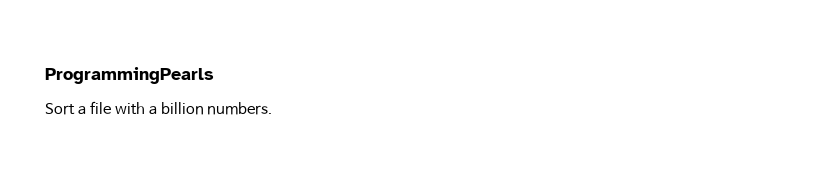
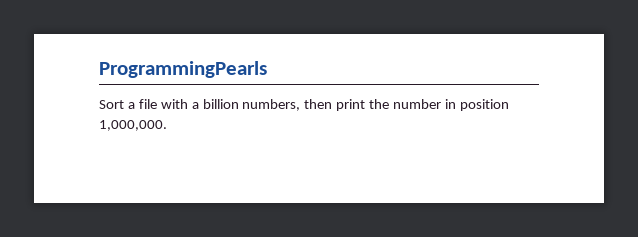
- Sort a file with a billion numbers.
+ Sort a file with a billion numbers, then print the number in position 1,000,000.

